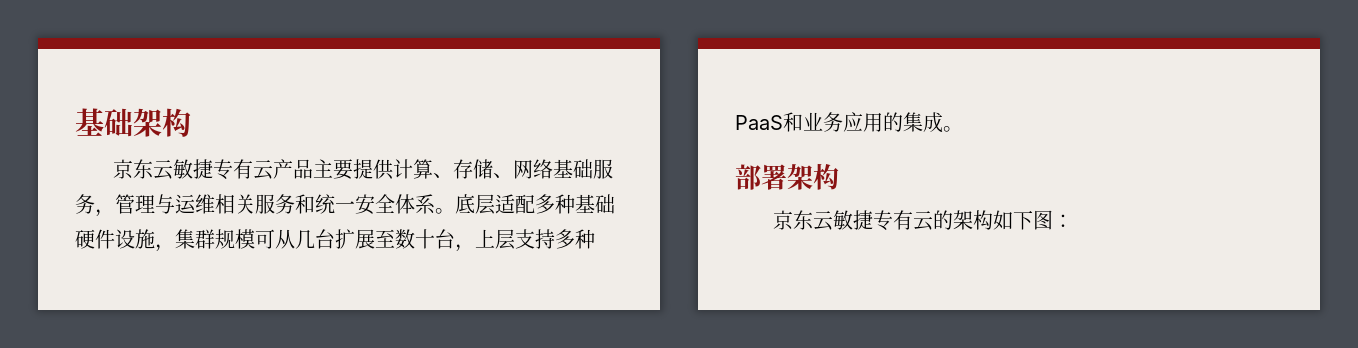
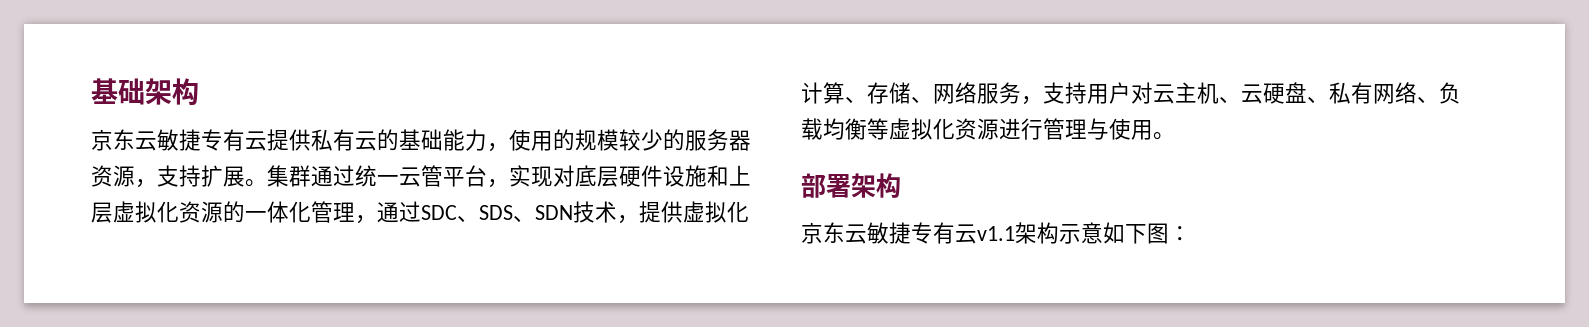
- 京东云敏捷专有云产品主要提供计算、存储、网络基础服务，管理与运维相关服务和统一安全体系。底层适配多种基础硬件设施，集群规模可从几台扩展至数十台，上层支持多种PaaS和业务应用的集成。
+ 京东云敏捷专有云提供私有云的基础能力，使用的规模较少的服务器资源，支持扩展。集群通过统一云管平台，实现对底层硬件设施和上层虚拟化资源的一体化管理，通过SDC、SDS、SDN技术，提供虚拟化计算、存储、网络服务，支持用户对云主机、云硬盘、私有网络、负载均衡等虚拟化资源进行管理与使用。
- 京东云敏捷专有云的架构如下图：
+ 京东云敏捷专有云v1.1架构示意如下图：

